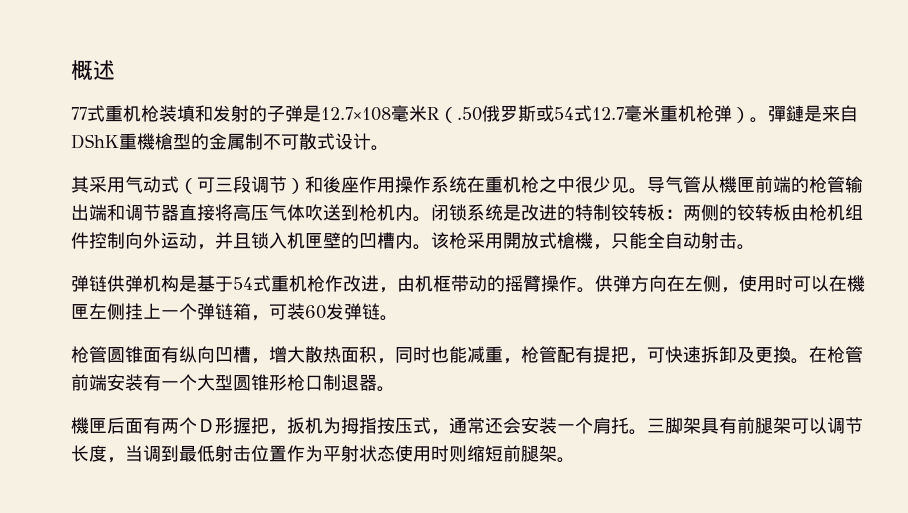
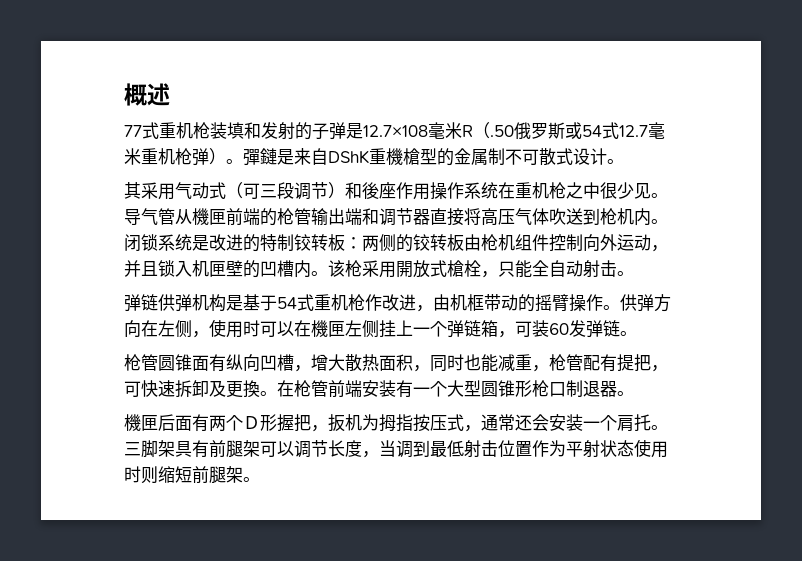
- 该枪采用開放式槍機，只能全自动射击。
+ 该枪采用開放式槍栓，只能全自动射击。

